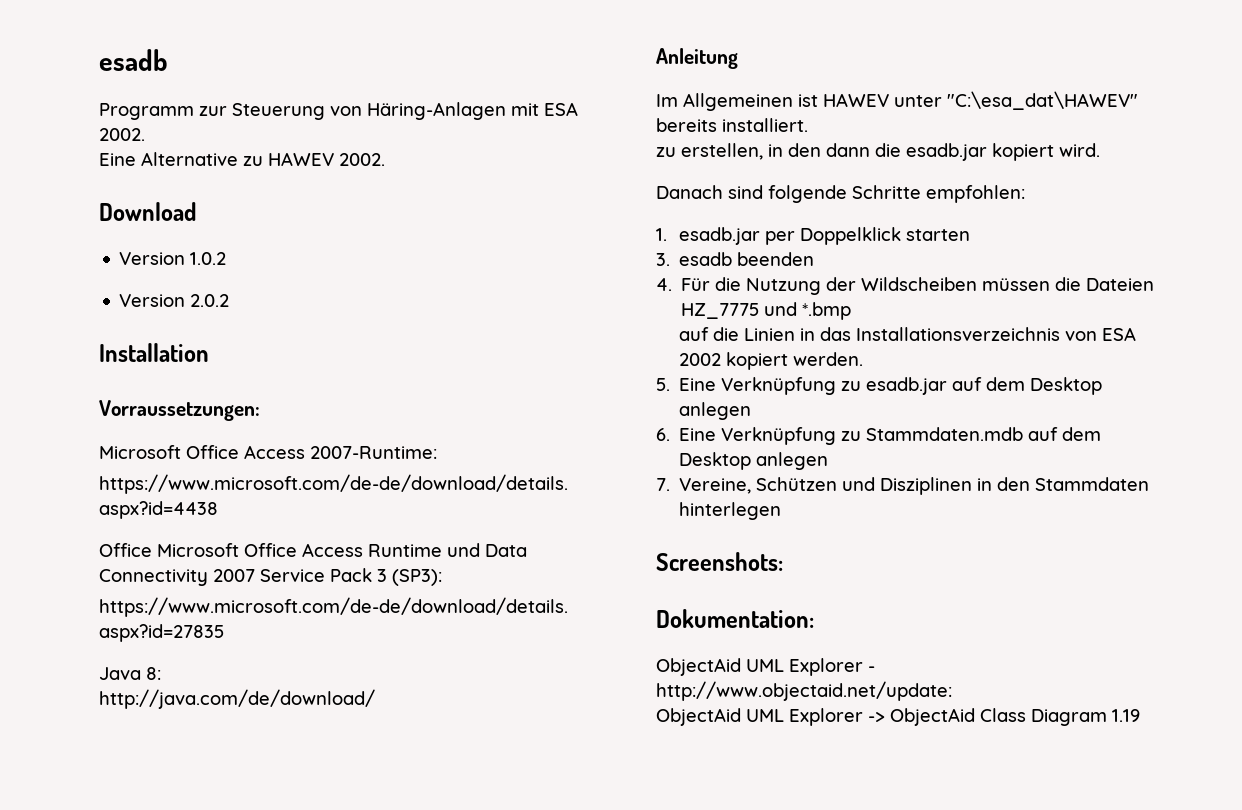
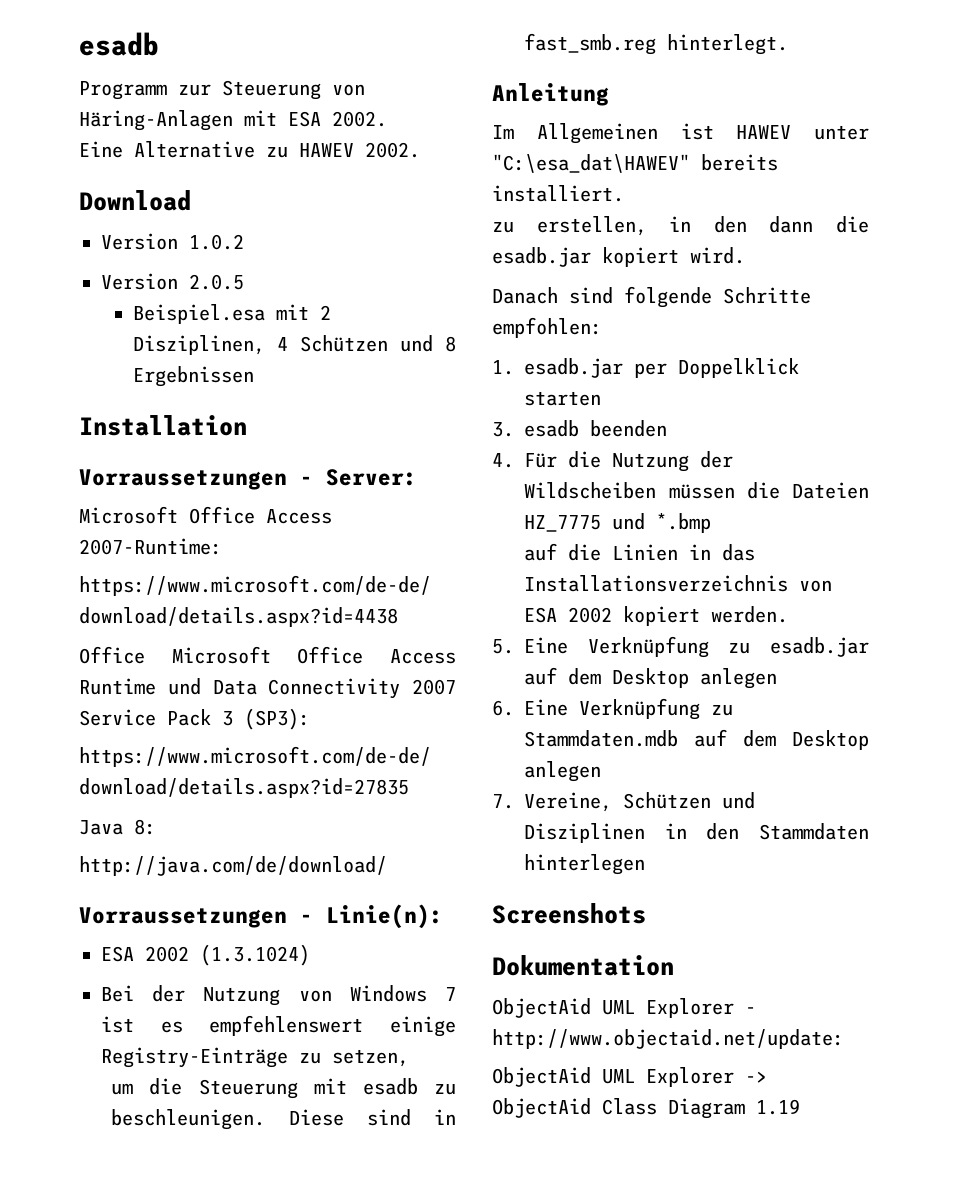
- Version 2.0.2
+ Version 2.0.5
+ Beispiel.esa mit 2 Disziplinen, 4 Schützen und 8 Ergebnissen
  Installation
- Vorraussetzungen:
+ Vorraussetzungen - Server:
+ Vorraussetzungen - Linie(n):
+ ESA 2002 (1.3.1024)
+ Bei der Nutzung von Windows 7 ist es empfehlenswert einige Registry-Einträge zu setzen,
+ um die Steuerung mit esadb zu beschleunigen. Diese sind in fast_smb.reg hinterlegt.
- Screenshots:
- Dokumentation:
+ Screenshots
+ Dokumentation

